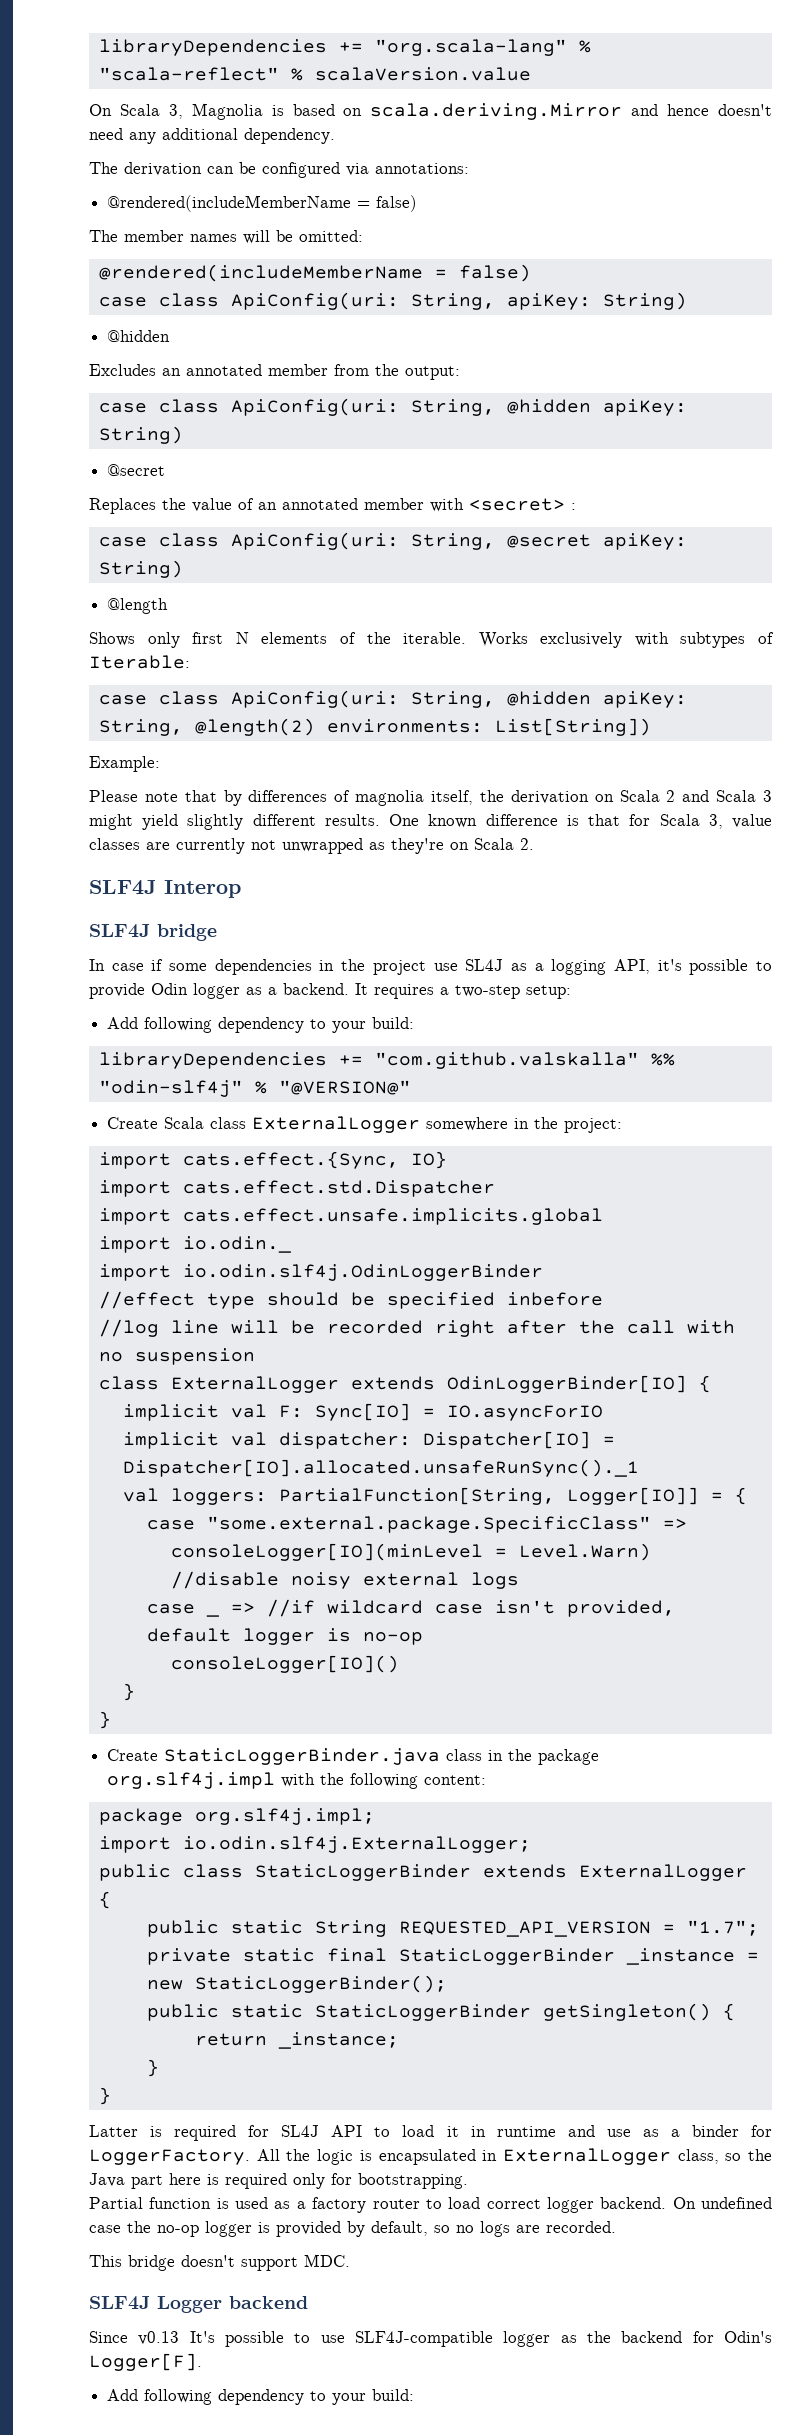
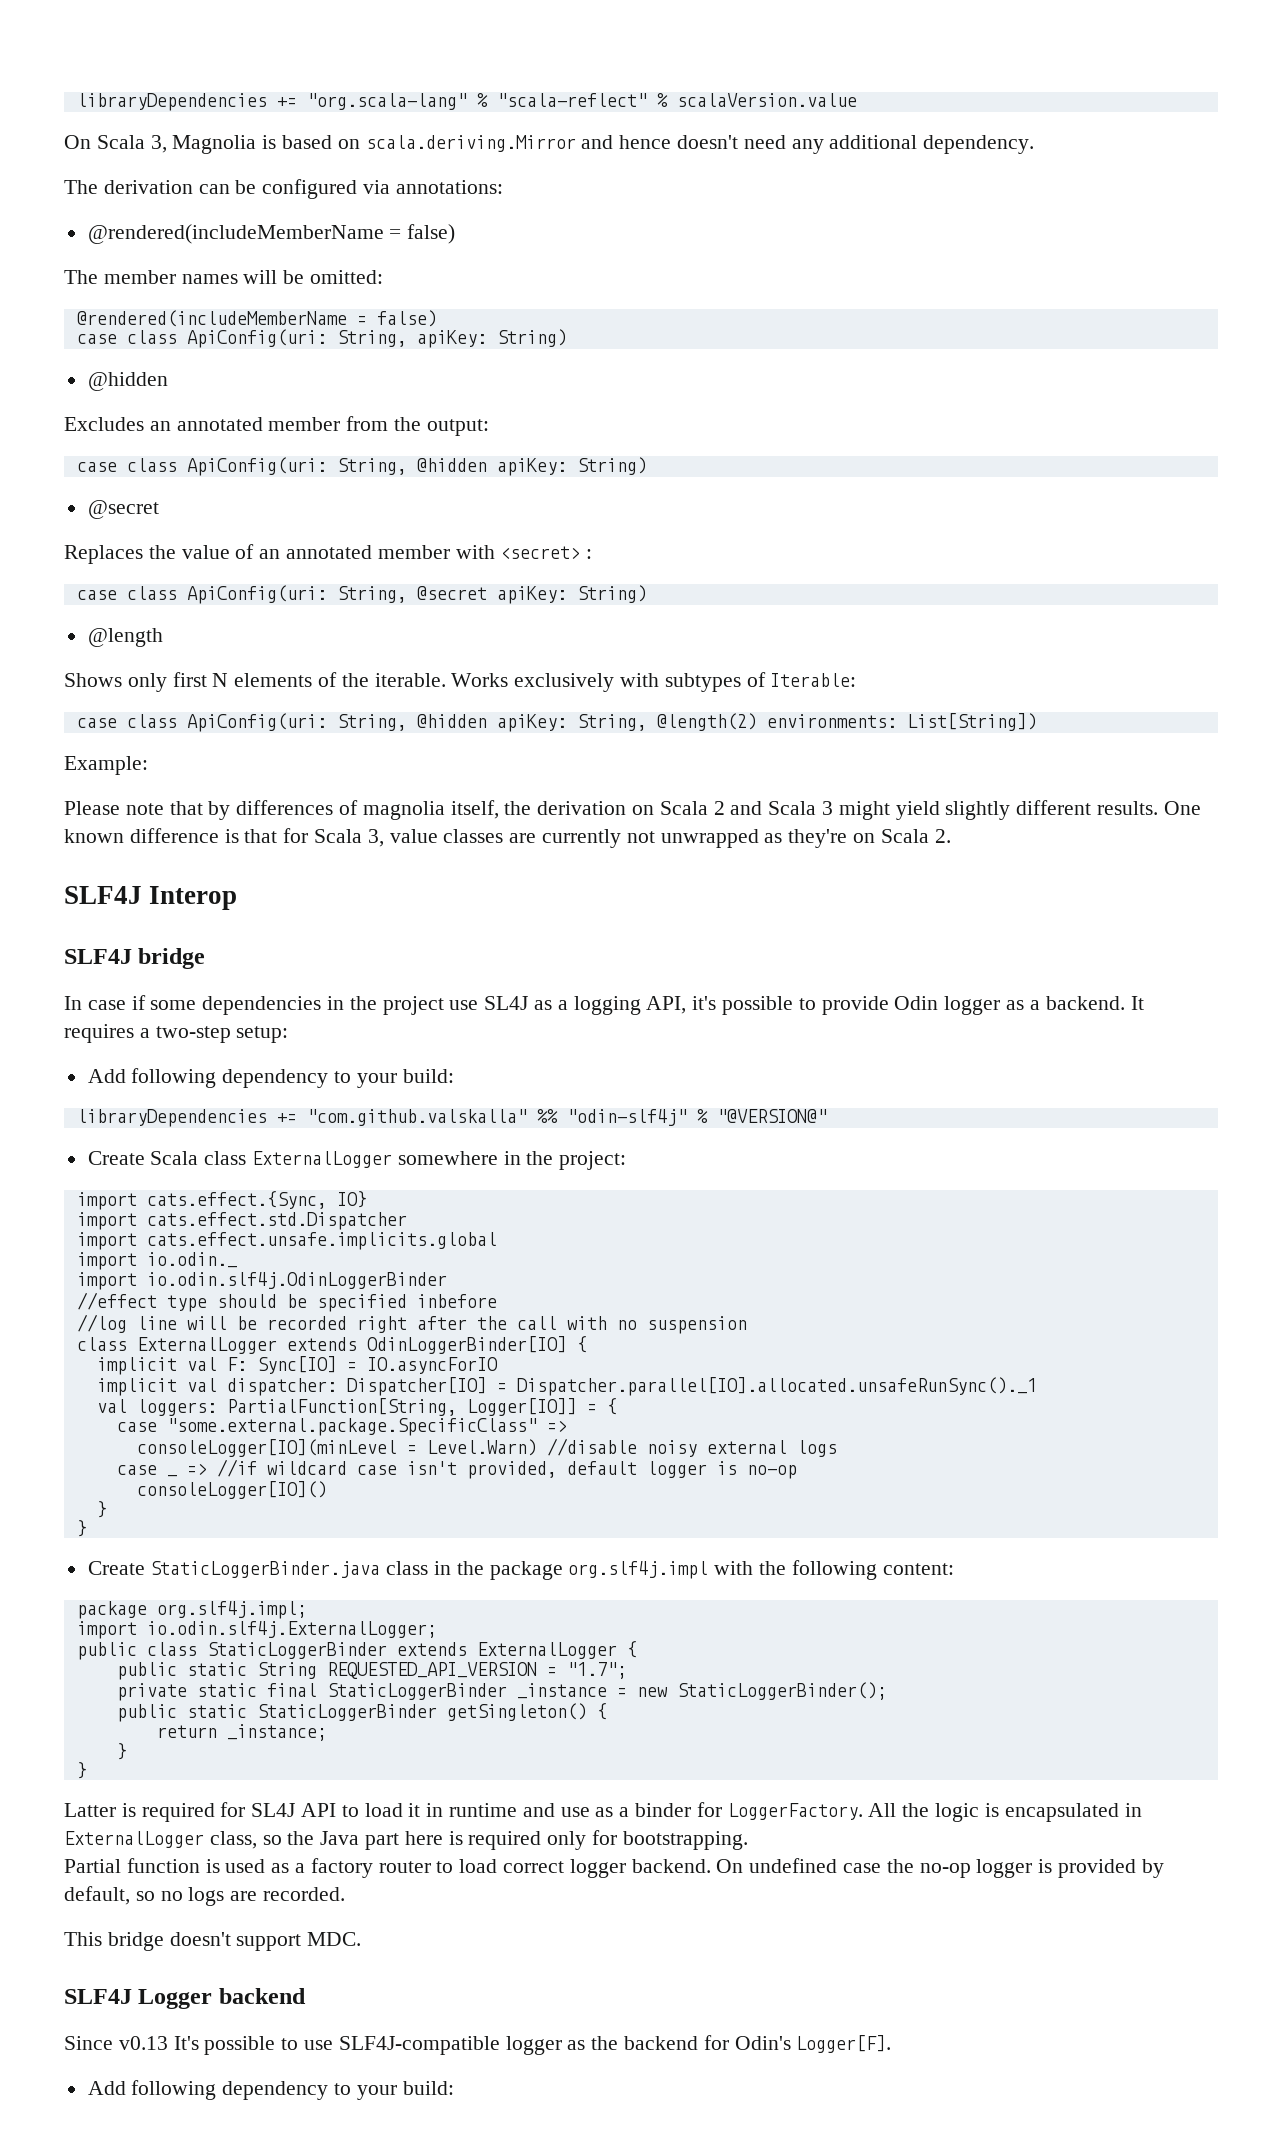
- implicit val dispatcher: Dispatcher[IO] = Dispatcher[IO].allocated.unsafeRunSync()._1
+ implicit val dispatcher: Dispatcher[IO] = Dispatcher.parallel[IO].allocated.unsafeRunSync()._1

